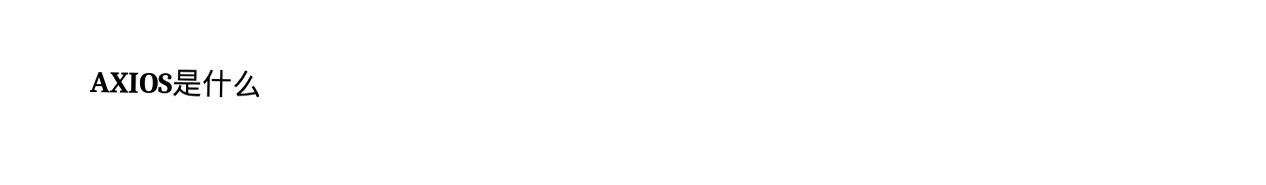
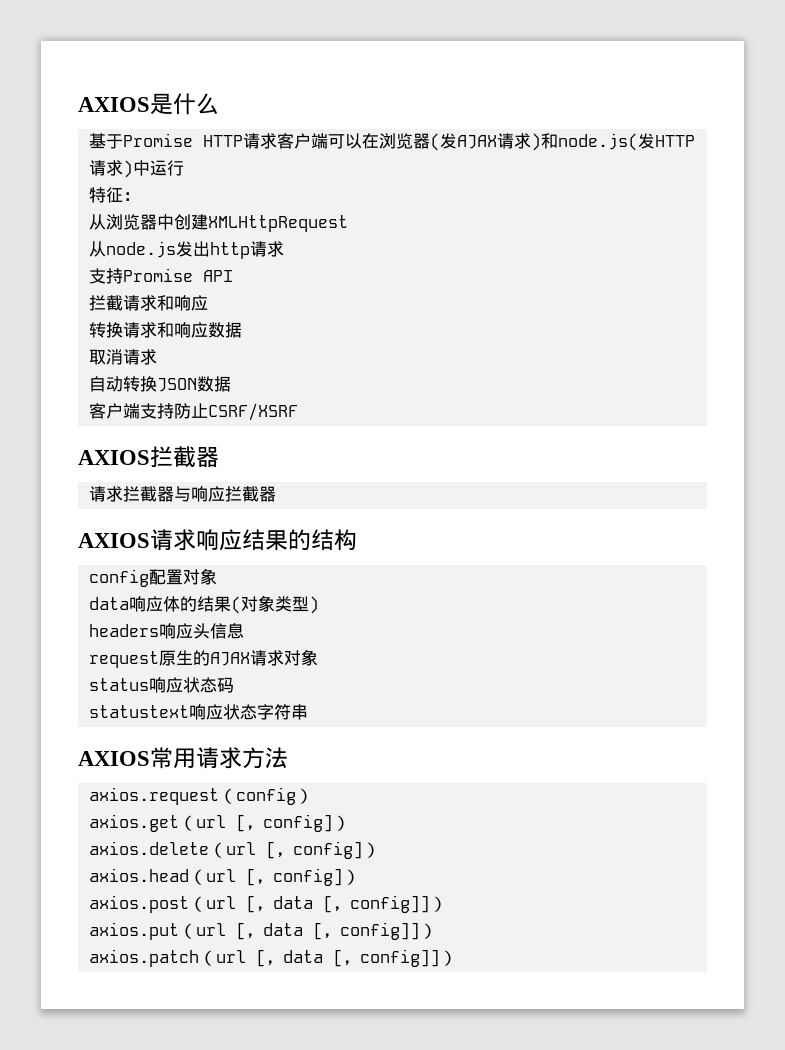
+ 基于Promise HTTP请求客户端可以在浏览器(发AJAX请求)和node.js(发HTTP请求)中运行
+ 特征：
+ 从浏览器中创建XMLHttpRequest
+ 从node.js发出http请求
+ 支持Promise API
+ 拦截请求和响应
+ 转换请求和响应数据
+ 取消请求
+ 自动转换JSON数据
+ 客户端支持防止CSRF/XSRF
+ AXIOS拦截器
+ 请求拦截器与响应拦截器
+ AXIOS请求响应结果的结构
+ config配置对象
+ data响应体的结果(对象类型)
+ headers响应头信息
+ request原生的AJAX请求对象
+ status响应状态码
+ statustext响应状态字符串
+ AXIOS常用请求方法
+ axios.request（config）
+ axios.get（url [，config]）
+ axios.delete（url [，config]）
+ axios.head（url [，config]）
+ axios.post（url [，data [，config]]）
+ axios.put（url [，data [，config]]）
+ axios.patch（url [，data [，config]]）

